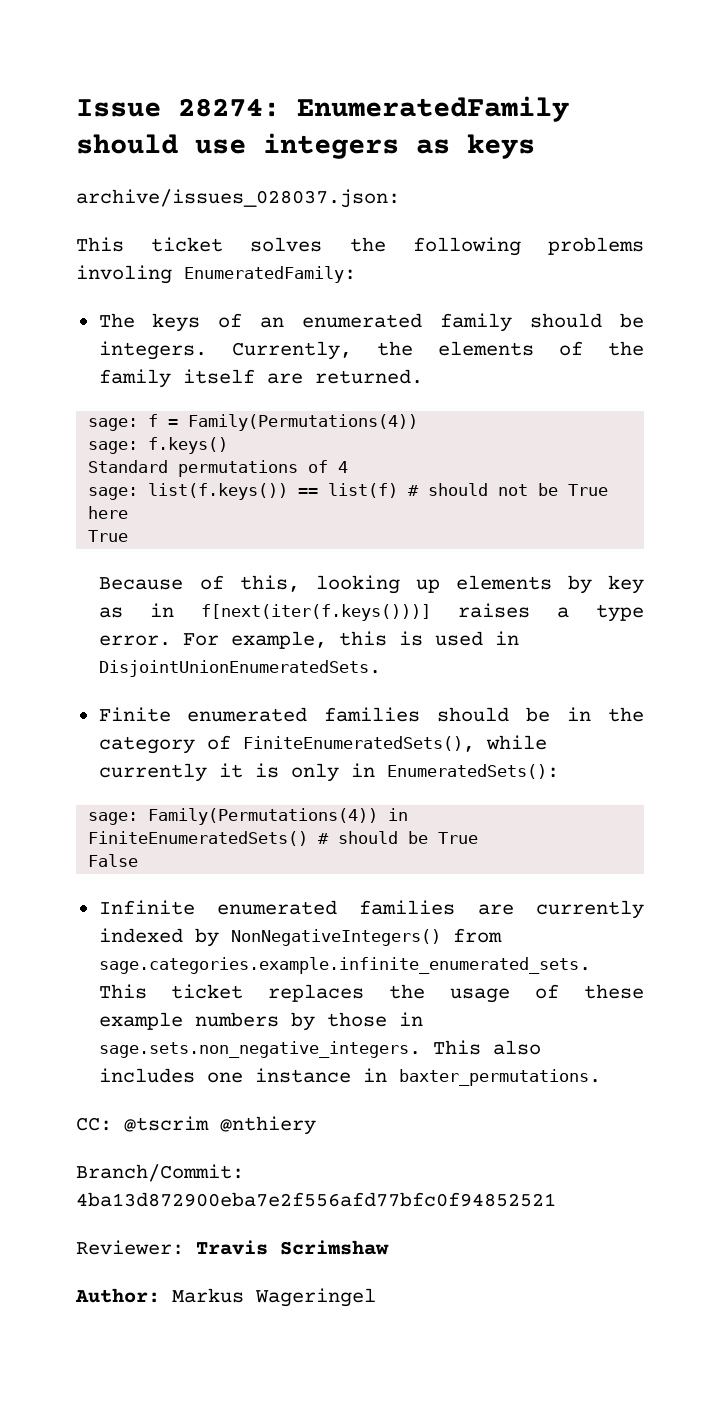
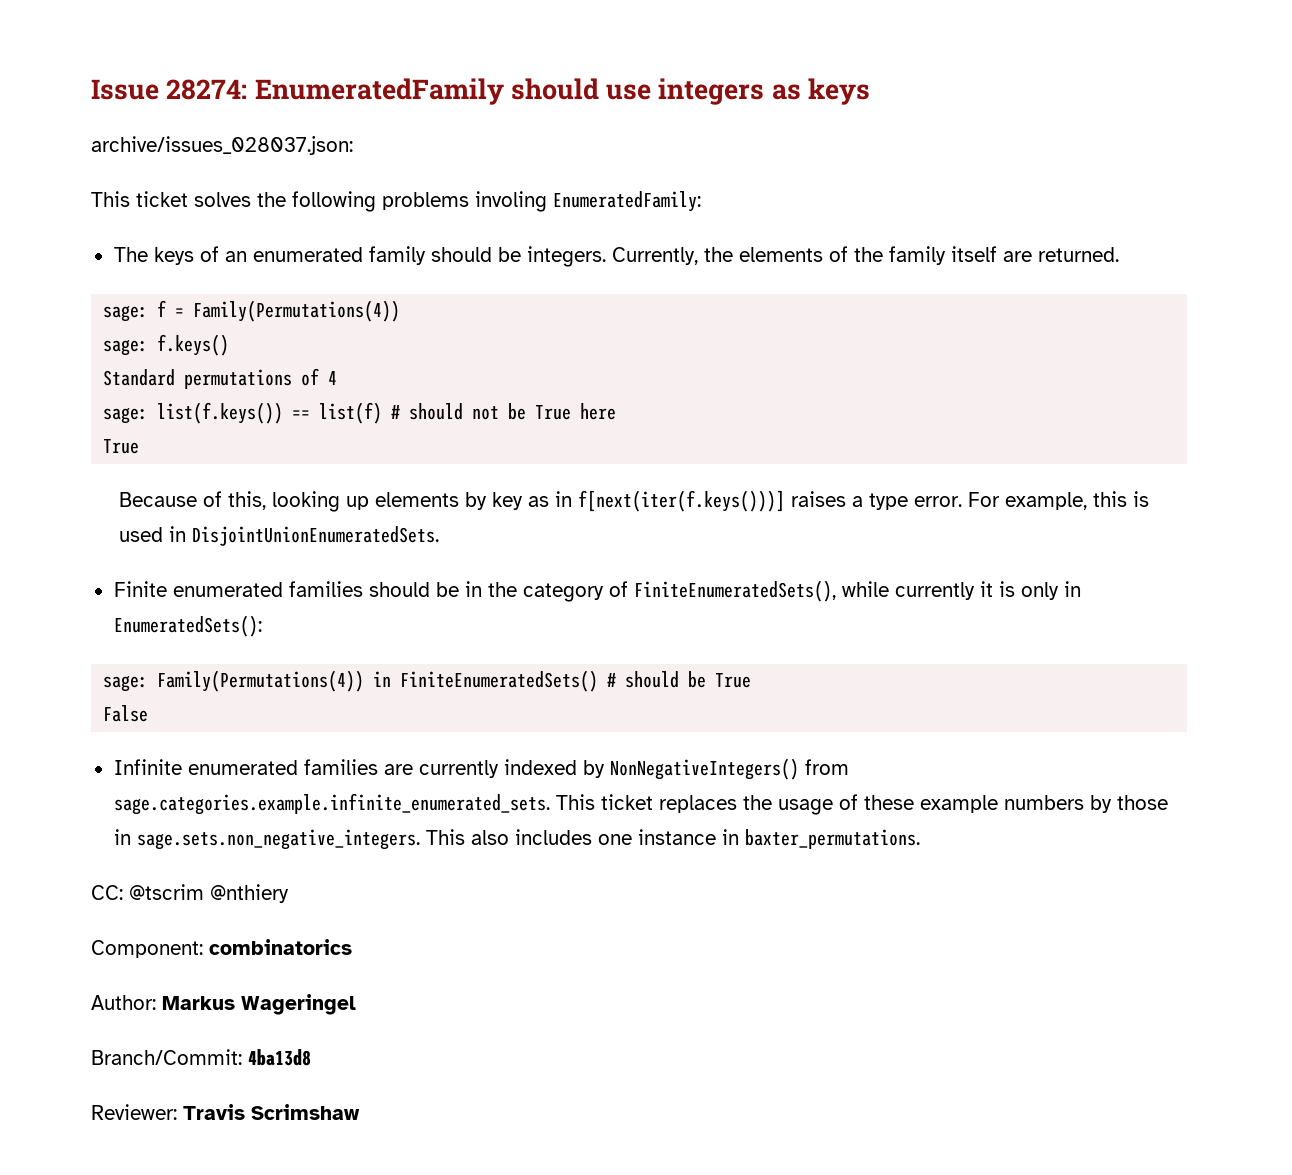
+ Component: combinatorics
+ Author: Markus Wageringel
- Branch/Commit: 4ba13d872900eba7e2f556afd77bfc0f94852521
+ Branch/Commit: 4ba13d8
- Author: Markus Wageringel

